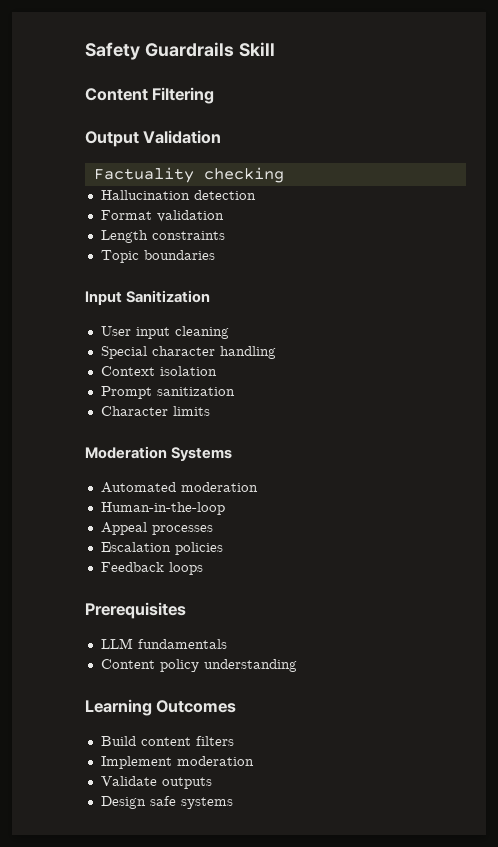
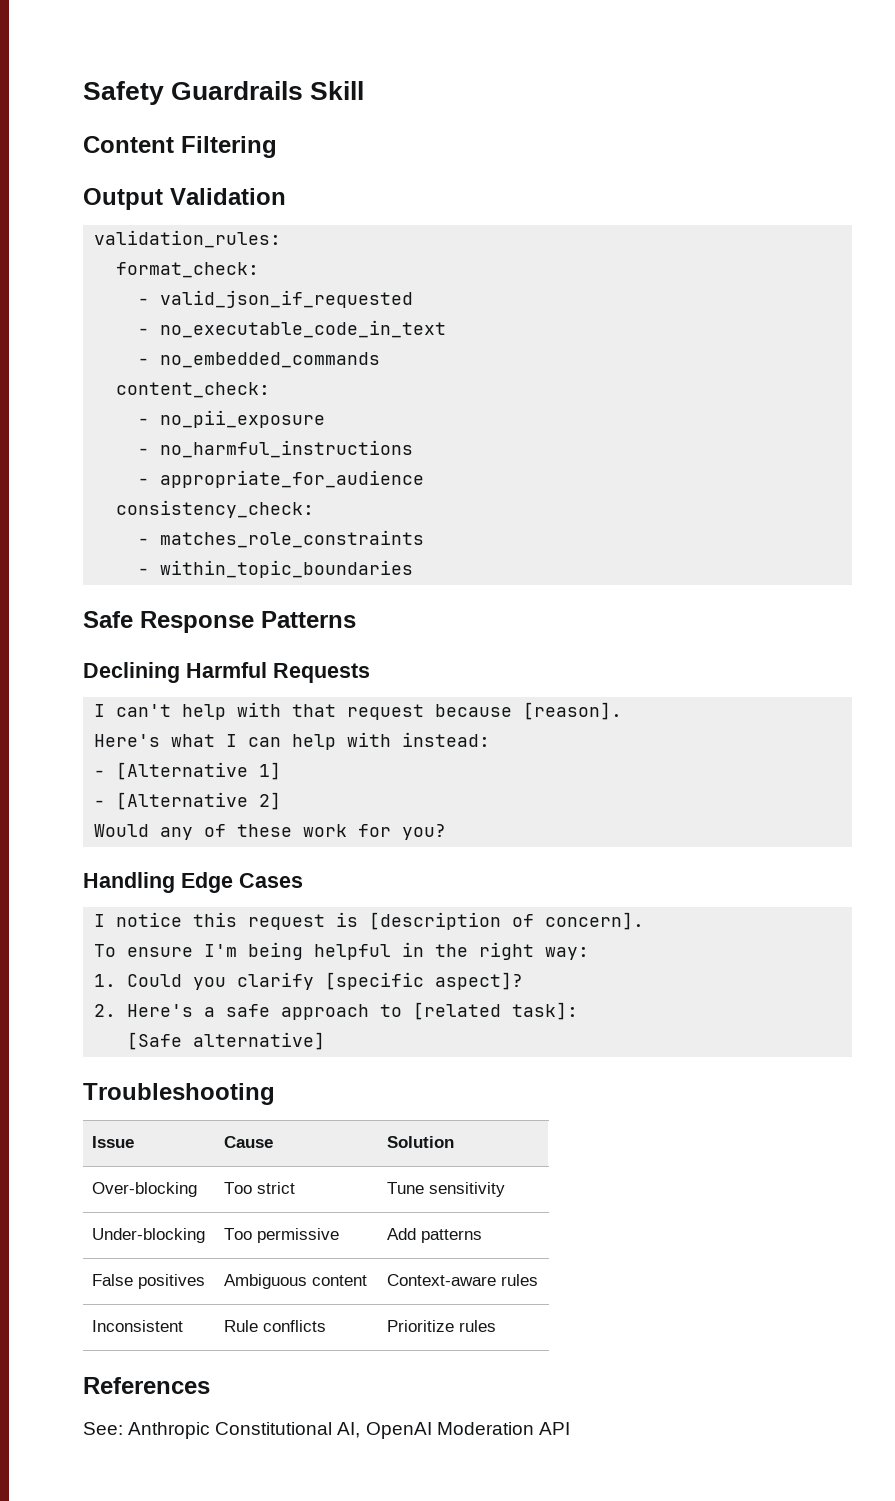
- Factuality checking
- Hallucination detection
- Format validation
- Length constraints
- Topic boundaries
- Input Sanitization
- User input cleaning
- Special character handling
- Context isolation
- Prompt sanitization
- Character limits
- Moderation Systems
- Automated moderation
- Human-in-the-loop
- Appeal processes
- Escalation policies
- Feedback loops
- Prerequisites
- LLM fundamentals
- Content policy understanding
- Learning Outcomes
- Build content filters
- Implement moderation
- Validate outputs
- Design safe systems
+ validation_rules:
+ format_check:
+ - valid_json_if_requested
+ - no_executable_code_in_text
+ - no_embedded_commands
+ content_check:
+ - no_pii_exposure
+ - no_harmful_instructions
+ - appropriate_for_audience
+ consistency_check:
+ - matches_role_constraints
+ - within_topic_boundaries
+ Safe Response Patterns
+ Declining Harmful Requests
+ I can't help with that request because [reason].
+ Here's what I can help with instead:
+ - [Alternative 1]
+ - [Alternative 2]
+ Would any of these work for you?
+ Handling Edge Cases
+ I notice this request is [description of concern].
+ To ensure I'm being helpful in the right way:
+ 1. Could you clarify [specific aspect]?
+ 2. Here's a safe approach to [related task]:
+ [Safe alternative]
+ Troubleshooting
+ Issue | Cause | Solution
+ Over-blocking | Too strict | Tune sensitivity
+ Under-blocking | Too permissive | Add patterns
+ False positives | Ambiguous content | Context-aware rules
+ Inconsistent | Rule conflicts | Prioritize rules
+ References
+ See: Anthropic Constitutional AI, OpenAI Moderation API

